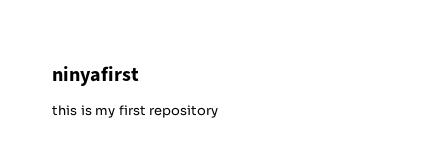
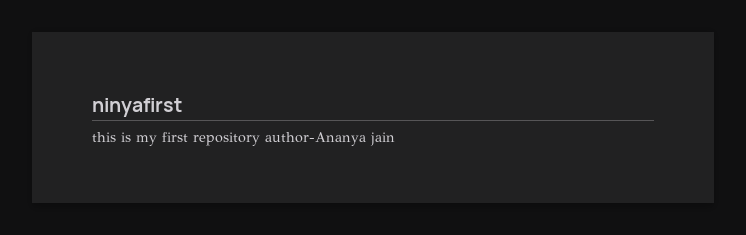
- this is my first repository
+ this is my first repository author-Ananya jain

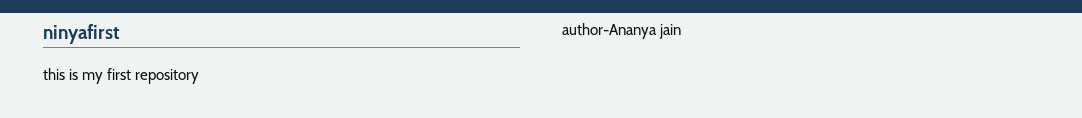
- this is my first repository author-Ananya jain
+ this is my first repository
+ author-Ananya jain

